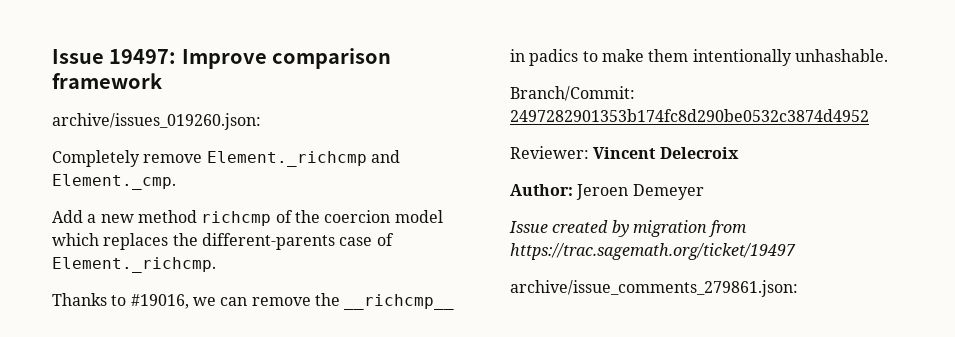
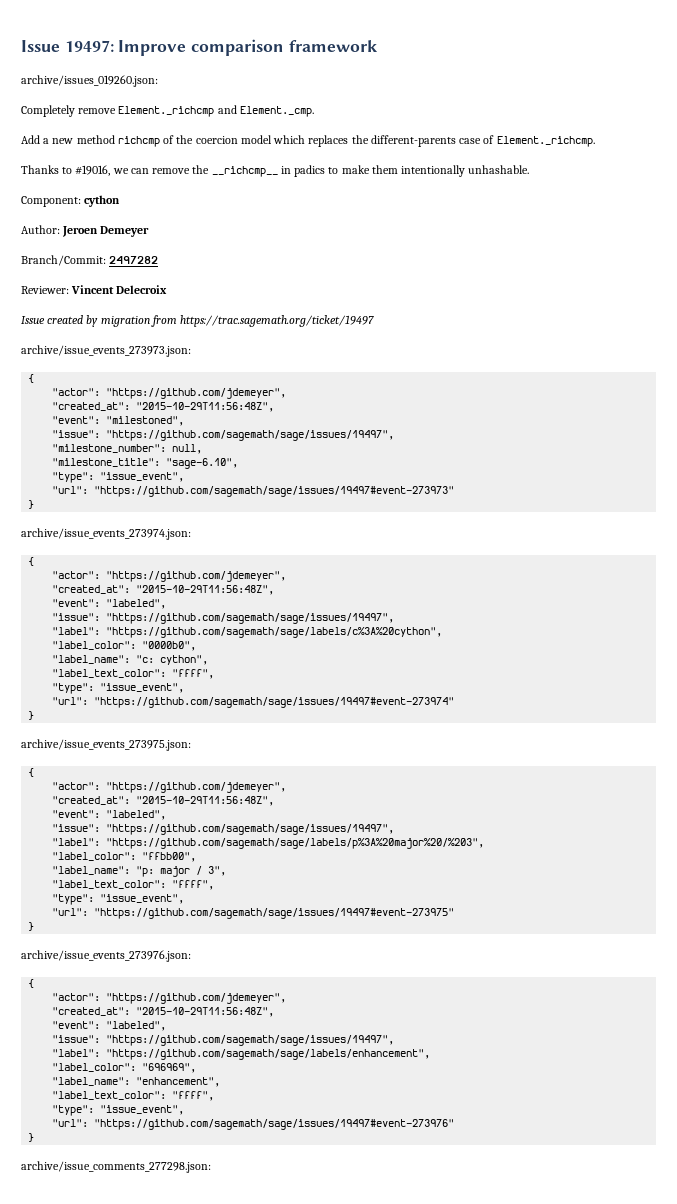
+ Component: cython
+ Author: Jeroen Demeyer
- Branch/Commit: 2497282901353b174fc8d290be0532c3874d4952
+ Branch/Commit: 2497282
- Author: Jeroen Demeyer
- archive/issue_comments_279861.json:
+ archive/issue_events_273973.json:
+ {
+ "actor": "https://github.com/jdemeyer",
+ "created_at": "2015-10-29T11:56:48Z",
+ "event": "milestoned",
+ "issue": "https://github.com/sagemath/sage/issues/19497",
+ "milestone_number": null,
+ "milestone_title": "sage-6.10",
+ "type": "issue_event",
+ "url": "https://github.com/sagemath/sage/issues/19497#event-273973"
+ }
+ archive/issue_events_273974.json:
+ {
+ "actor": "https://github.com/jdemeyer",
+ "created_at": "2015-10-29T11:56:48Z",
+ "event": "labeled",
+ "issue": "https://github.com/sagemath/sage/issues/19497",
+ "label": "https://github.com/sagemath/sage/labels/c%3A%20cython",
+ "label_color": "0000b0",
+ "label_name": "c: cython",
+ "label_text_color": "ffff",
+ "type": "issue_event",
+ "url": "https://github.com/sagemath/sage/issues/19497#event-273974"
+ }
+ archive/issue_events_273975.json:
+ {
+ "actor": "https://github.com/jdemeyer",
+ "created_at": "2015-10-29T11:56:48Z",
+ "event": "labeled",
+ "issue": "https://github.com/sagemath/sage/issues/19497",
+ "label": "https://github.com/sagemath/sage/labels/p%3A%20major%20/%203",
+ "label_color": "ffbb00",
+ "label_name": "p: major / 3",
+ "label_text_color": "ffff",
+ "type": "issue_event",
+ "url": "https://github.com/sagemath/sage/issues/19497#event-273975"
+ }
+ archive/issue_events_273976.json:
+ {
+ "actor": "https://github.com/jdemeyer",
+ "created_at": "2015-10-29T11:56:48Z",
+ "event": "labeled",
+ "issue": "https://github.com/sagemath/sage/issues/19497",
+ "label": "https://github.com/sagemath/sage/labels/enhancement",
+ "label_color": "696969",
+ "label_name": "enhancement",
+ "label_text_color": "ffff",
+ "type": "issue_event",
+ "url": "https://github.com/sagemath/sage/issues/19497#event-273976"
+ }
+ archive/issue_comments_277298.json:

